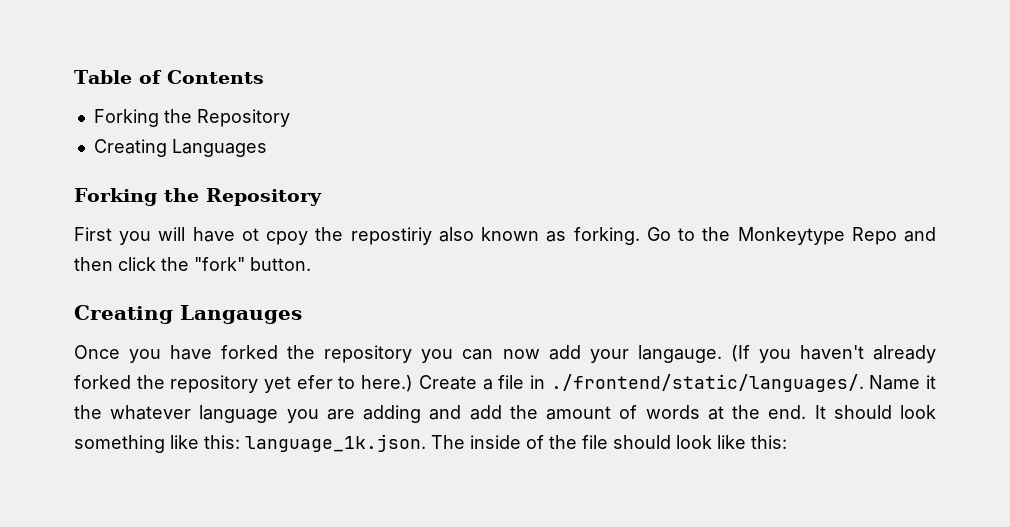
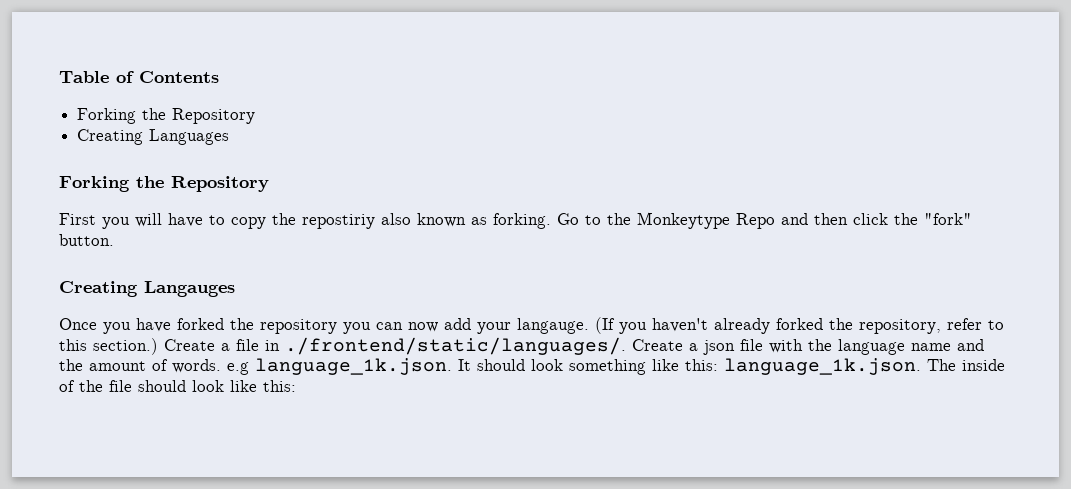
- First you will have ot cpoy the repostiriy also known as forking.
+ First you will have to copy the repostiriy also known as forking.
- (If you haven't already forked the repository yet efer to here.)
+ (If you haven't already forked the repository, refer to this section.)
- Create a file in ./frontend/static/languages/. Name it the whatever language you are adding and add the amount of words at the end. It should look something like this: language_1k.json. The inside of the file should look like this:
+ Create a file in ./frontend/static/languages/. Create a json file with the language name and the amount of words. e.g language_1k.json. It should look something like this: language_1k.json. The inside of the file should look like this:

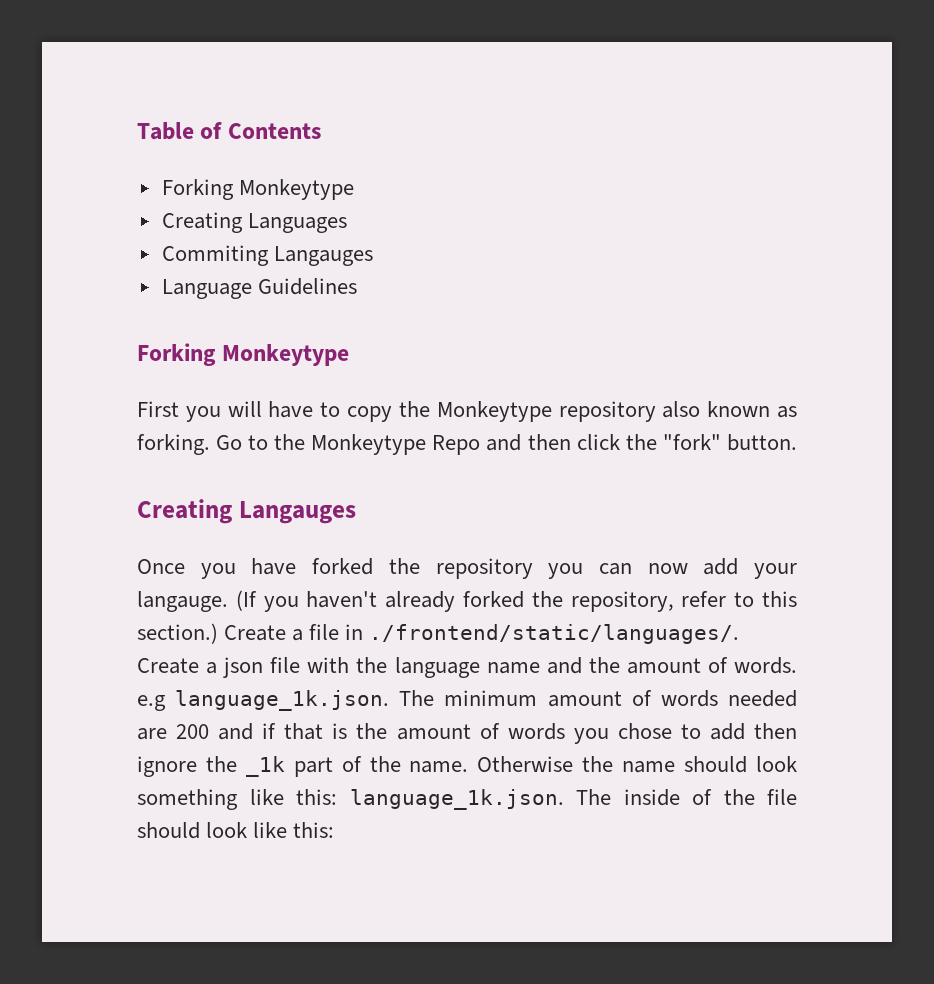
  Table of Contents
- Forking the Repository
+ Forking Monkeytype
  Creating Languages
- Forking the Repository
+ Commiting Langauges
+ Language Guidelines
+ Forking Monkeytype
- First you will have to copy the repostiriy also known as forking.
+ First you will have to copy the Monkeytype repository also known as forking.
- Create a file in ./frontend/static/languages/. Create a json file with the language name and the amount of words. e.g language_1k.json. It should look something like this: language_1k.json. The inside of the file should look like this:
+ Create a file in ./frontend/static/languages/. Create a json file with the language name and the amount of words. e.g language_1k.json. The minimum amount of words needed are 200 and if that is the amount of words you chose to add then ignore the _1k part of the name. Otherwise the name should look something like this: language_1k.json. The inside of the file should look like this:

